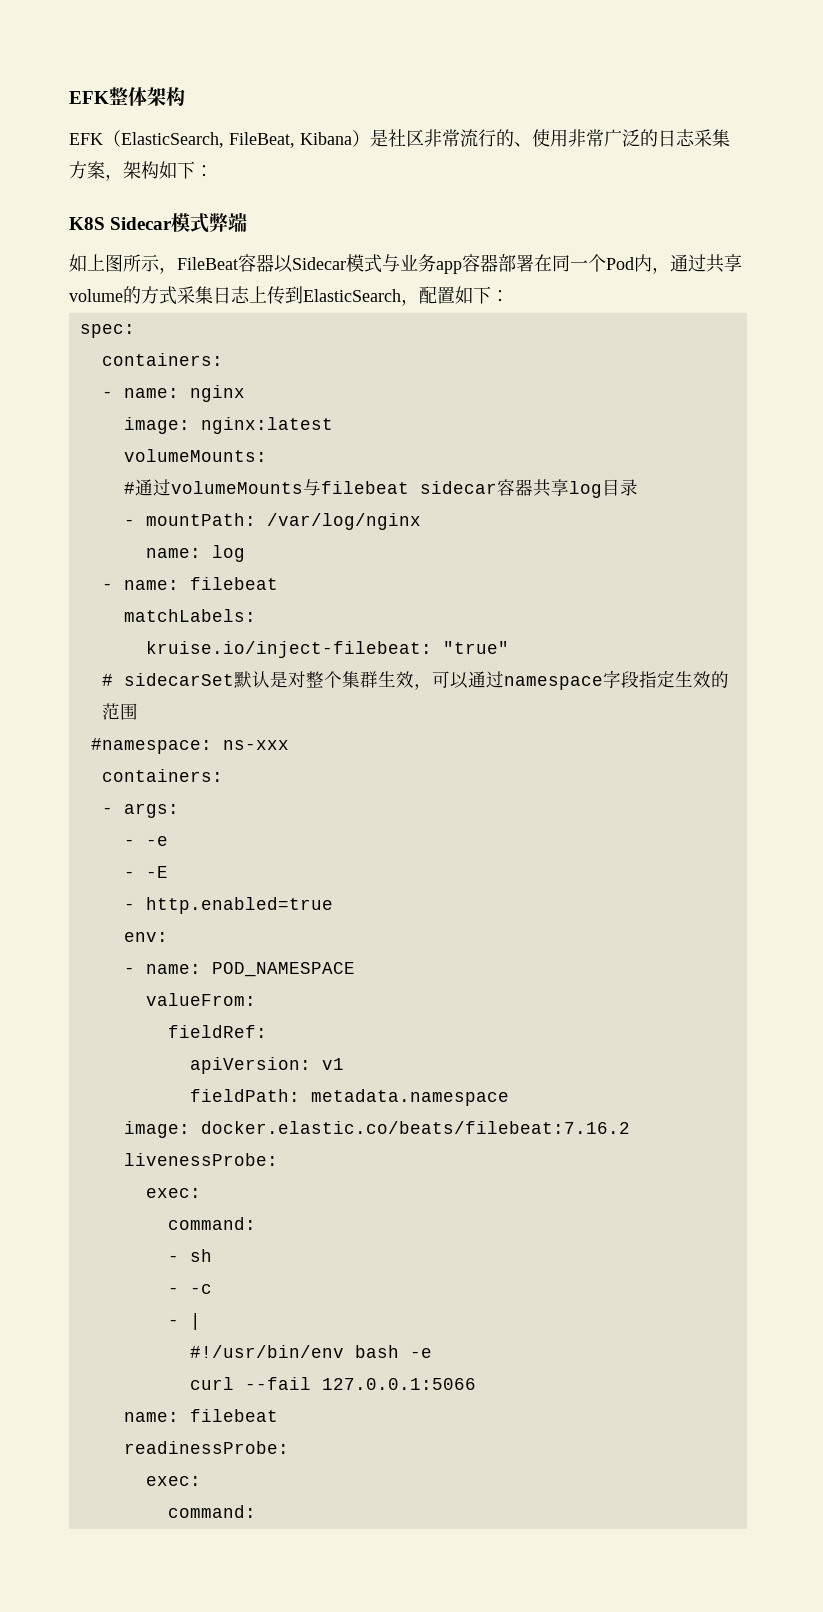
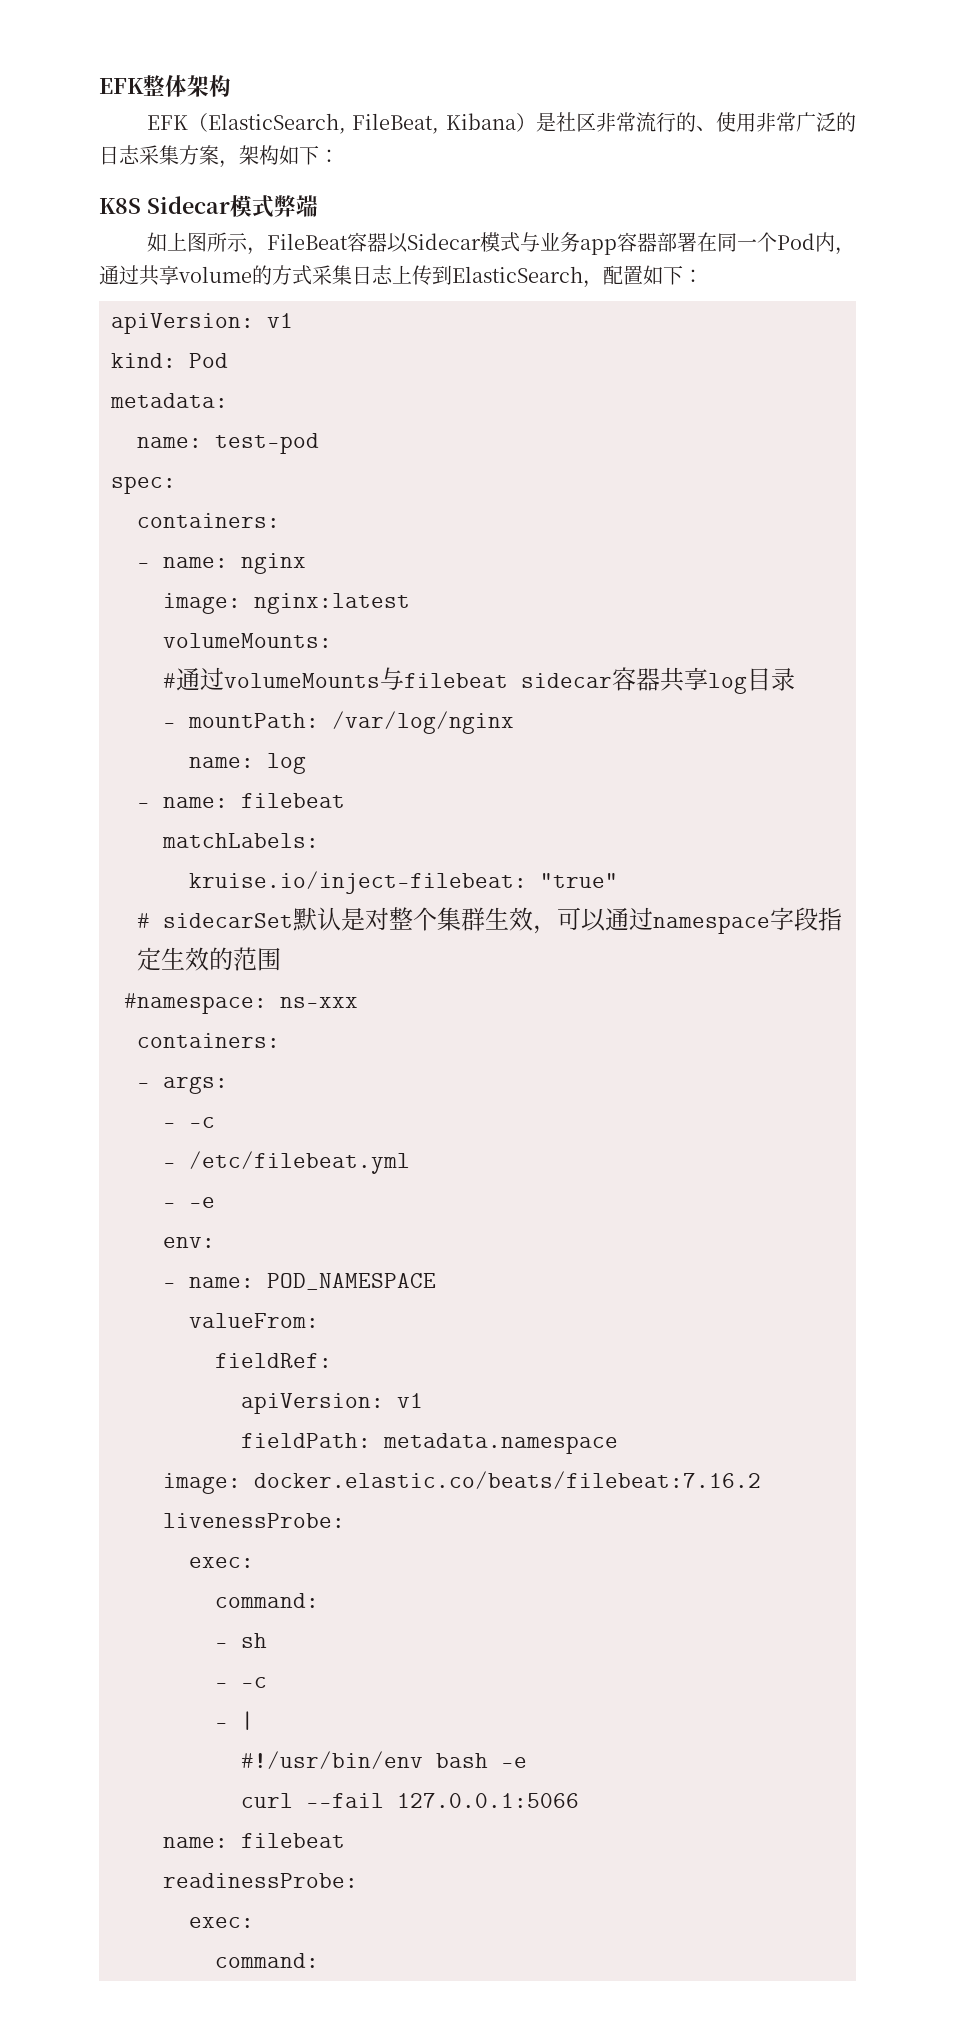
  如上图所示，FileBeat容器以Sidecar模式与业务app容器部署在同一个Pod内，通过共享volume的方式采集日志上传到ElasticSearch，配置如下：
+ apiVersion: v1
+ kind: Pod
+ metadata:
+ name: test-pod
  - args:
+ - -c
+ - /etc/filebeat.yml
  - -e
- - -E
- - http.enabled=true

